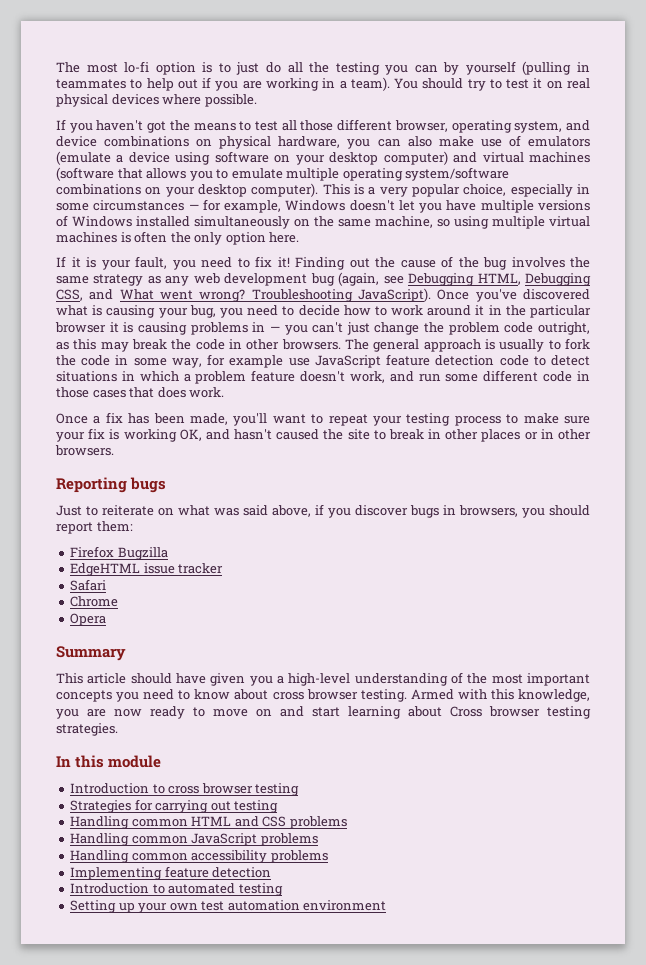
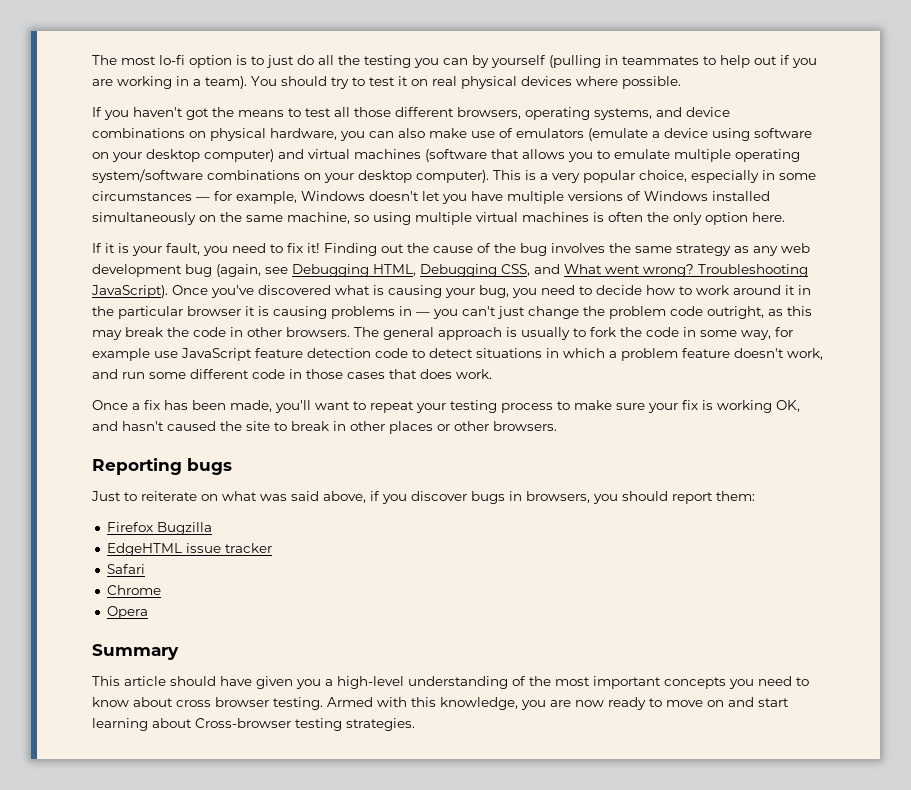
- If you haven't got the means to test all those different browser, operating system, and device combinations on physical hardware, you can also make use of emulators (emulate a device using software on your desktop computer) and virtual machines (software that allows you to emulate multiple operating system/software combinations on your desktop computer).
+ If you haven't got the means to test all those different browsers, operating systems, and device combinations on physical hardware, you can also make use of emulators (emulate a device using software on your desktop computer) and virtual machines (software that allows you to emulate multiple operating system/software combinations on your desktop computer).
- Once a fix has been made, you'll want to repeat your testing process to make sure your fix is working OK, and hasn't caused the site to break in other places or in other browsers.
+ Once a fix has been made, you'll want to repeat your testing process to make sure your fix is working OK, and hasn't caused the site to break in other places or other browsers.
- Armed with this knowledge, you are now ready to move on and start learning about Cross browser testing strategies.
+ Armed with this knowledge, you are now ready to move on and start learning about Cross-browser testing strategies.
- In this module
- Introduction to cross browser testing
- Strategies for carrying out testing
- Handling common HTML and CSS problems
- Handling common JavaScript problems
- Handling common accessibility problems
- Implementing feature detection
- Introduction to automated testing
- Setting up your own test automation environment

